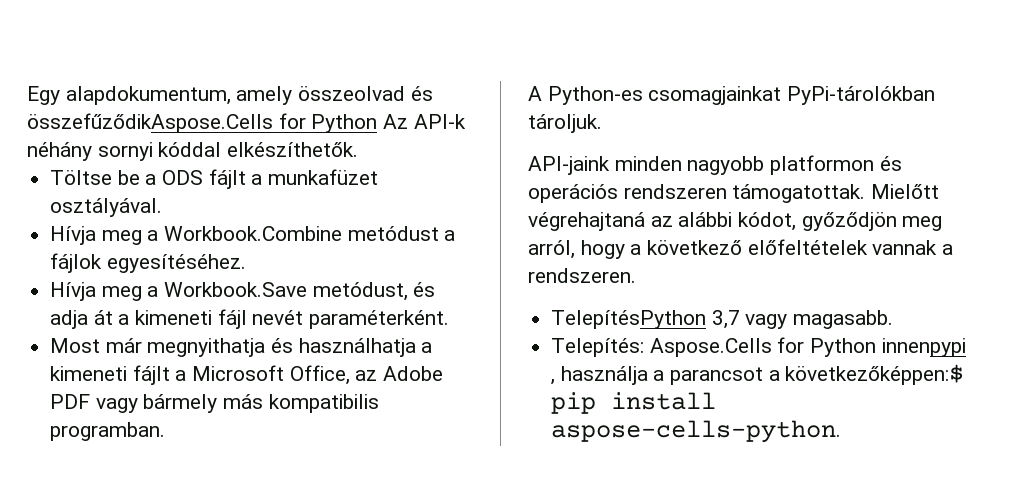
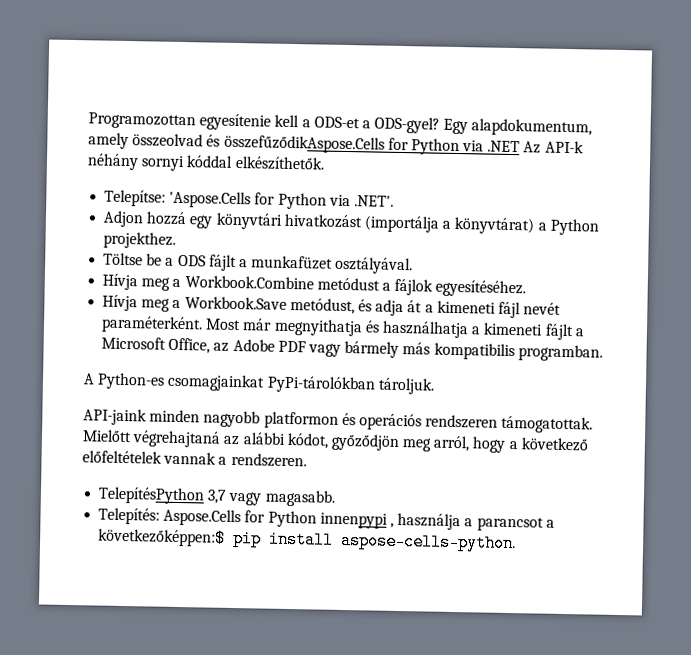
+ Programozottan egyesítenie kell a ODS-et a ODS-gyel?
- Egy alapdokumentum, amely összeolvad és összefűződikAspose.Cells for Python Az API-k néhány sornyi kóddal elkészíthetők.
+ Egy alapdokumentum, amely összeolvad és összefűződikAspose.Cells for Python via .NET Az API-k néhány sornyi kóddal elkészíthetők.
+ Telepítse: 'Aspose.Cells for Python via .NET'.
+ Adjon hozzá egy könyvtári hivatkozást (importálja a könyvtárat) a Python projekthez.
- Hívja meg a Workbook.Save metódust, és adja át a kimeneti fájl nevét paraméterként.
- Most már megnyithatja és használhatja a kimeneti fájlt a Microsoft Office, az Adobe PDF vagy bármely más kompatibilis programban.
+ Hívja meg a Workbook.Save metódust, és adja át a kimeneti fájl nevét paraméterként. Most már megnyithatja és használhatja a kimeneti fájlt a Microsoft Office, az Adobe PDF vagy bármely más kompatibilis programban.

